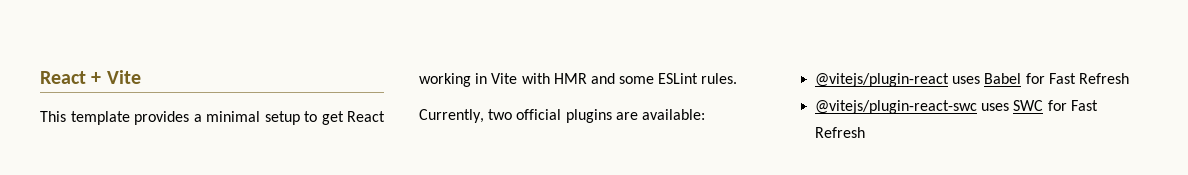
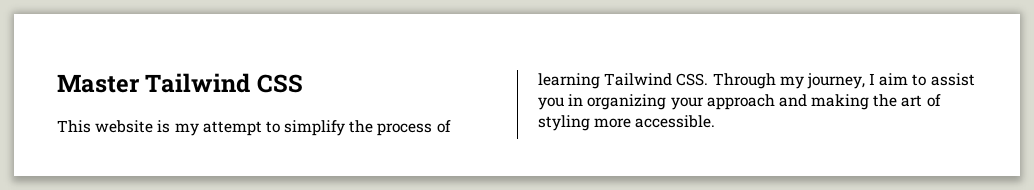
- React + Vite
- This template provides a minimal setup to get React working in Vite with HMR and some ESLint rules.
- Currently, two official plugins are available:
- @vitejs/plugin-react uses Babel for Fast Refresh
- @vitejs/plugin-react-swc uses SWC for Fast Refresh
+ Master Tailwind CSS
+ This website is my attempt to simplify the process of learning Tailwind CSS. Through my journey, I aim to assist you in organizing your approach and making the art of styling more accessible.

